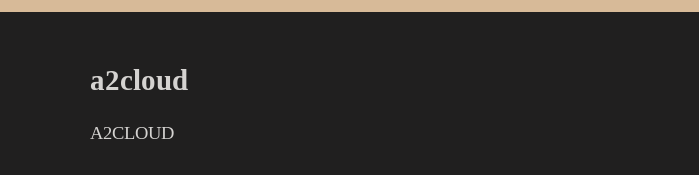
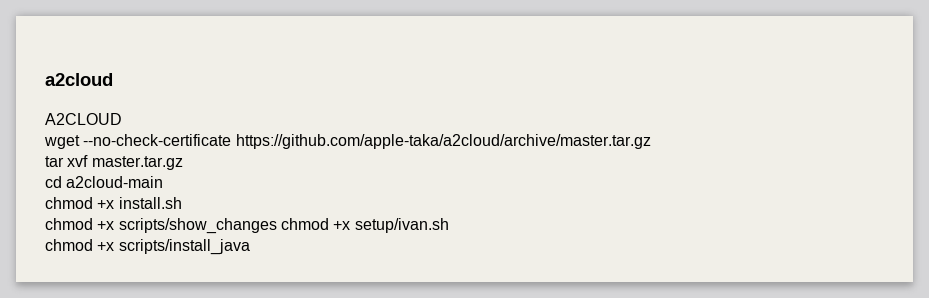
+ wget --no-check-certificate https://github.com/apple-taka/a2cloud/archive/master.tar.gz
+ tar xvf master.tar.gz
+ cd a2cloud-main
+ chmod +x install.sh
+ chmod +x scripts/show_changes chmod +x setup/ivan.sh
+ chmod +x scripts/install_java

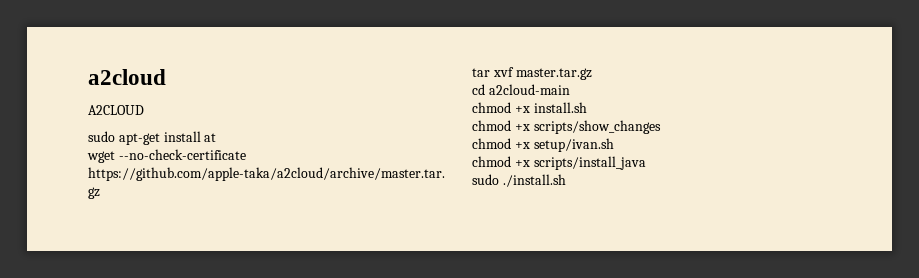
+ sudo apt-get install at
- chmod +x scripts/show_changes chmod +x setup/ivan.sh
+ chmod +x scripts/show_changes
+ chmod +x setup/ivan.sh
+ sudo ./install.sh

